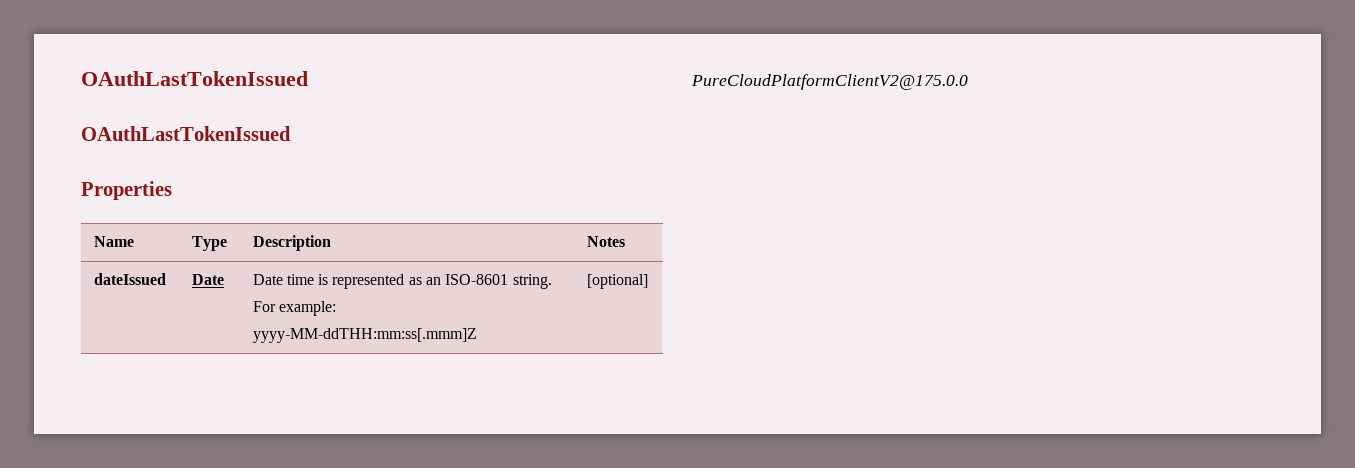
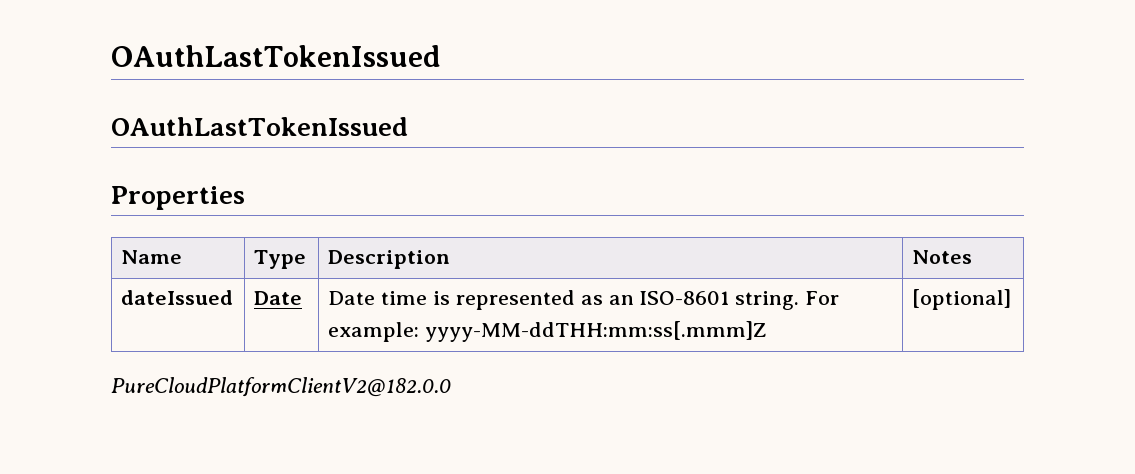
- PureCloudPlatformClientV2@175.0.0
+ PureCloudPlatformClientV2@182.0.0

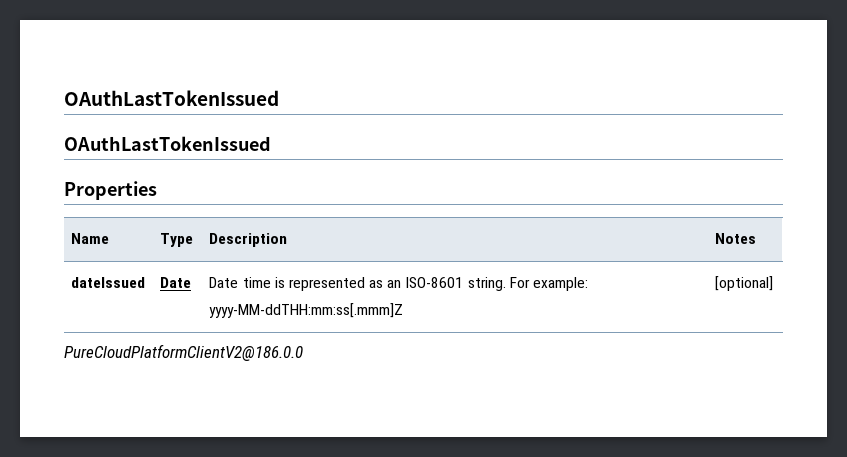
- PureCloudPlatformClientV2@182.0.0
+ PureCloudPlatformClientV2@186.0.0

